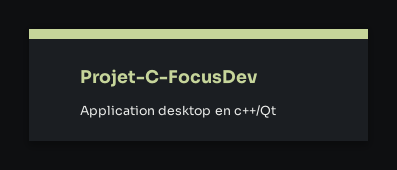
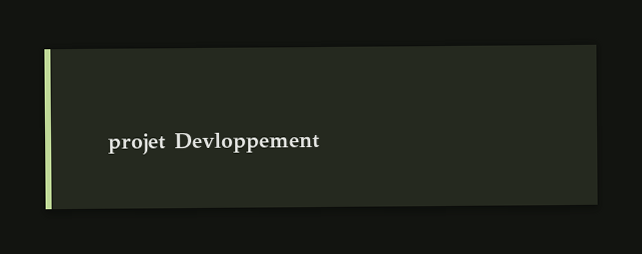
- Projet-C-FocusDev
- Application desktop en c++/Qt
+ projet Devloppement

